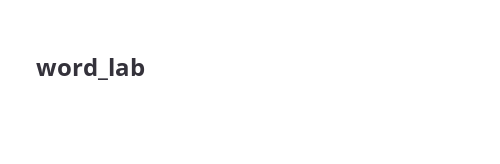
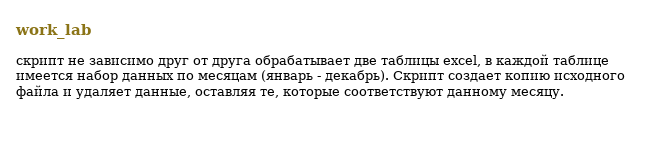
- word_lab
+ work_lab
+ скрипт не зависимо друг от друга обрабатывает две таблицы excel, в каждой таблице имеется набор данных по месяцам (январь - декабрь). Скрипт создает копию исходного файла и удаляет данные, оставляя те, которые соответствуют данному месяцу.

